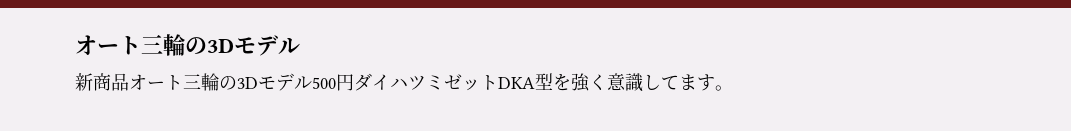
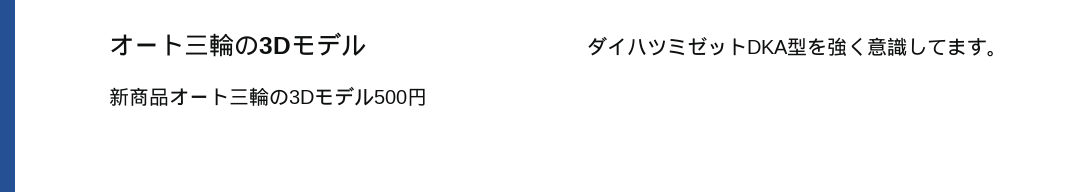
- 新商品オート三輪の3Dモデル500円ダイハツミゼットDKA型を強く意識してます。
+ 新商品オート三輪の3Dモデル500円
+ ダイハツミゼットDKA型を強く意識してます。

